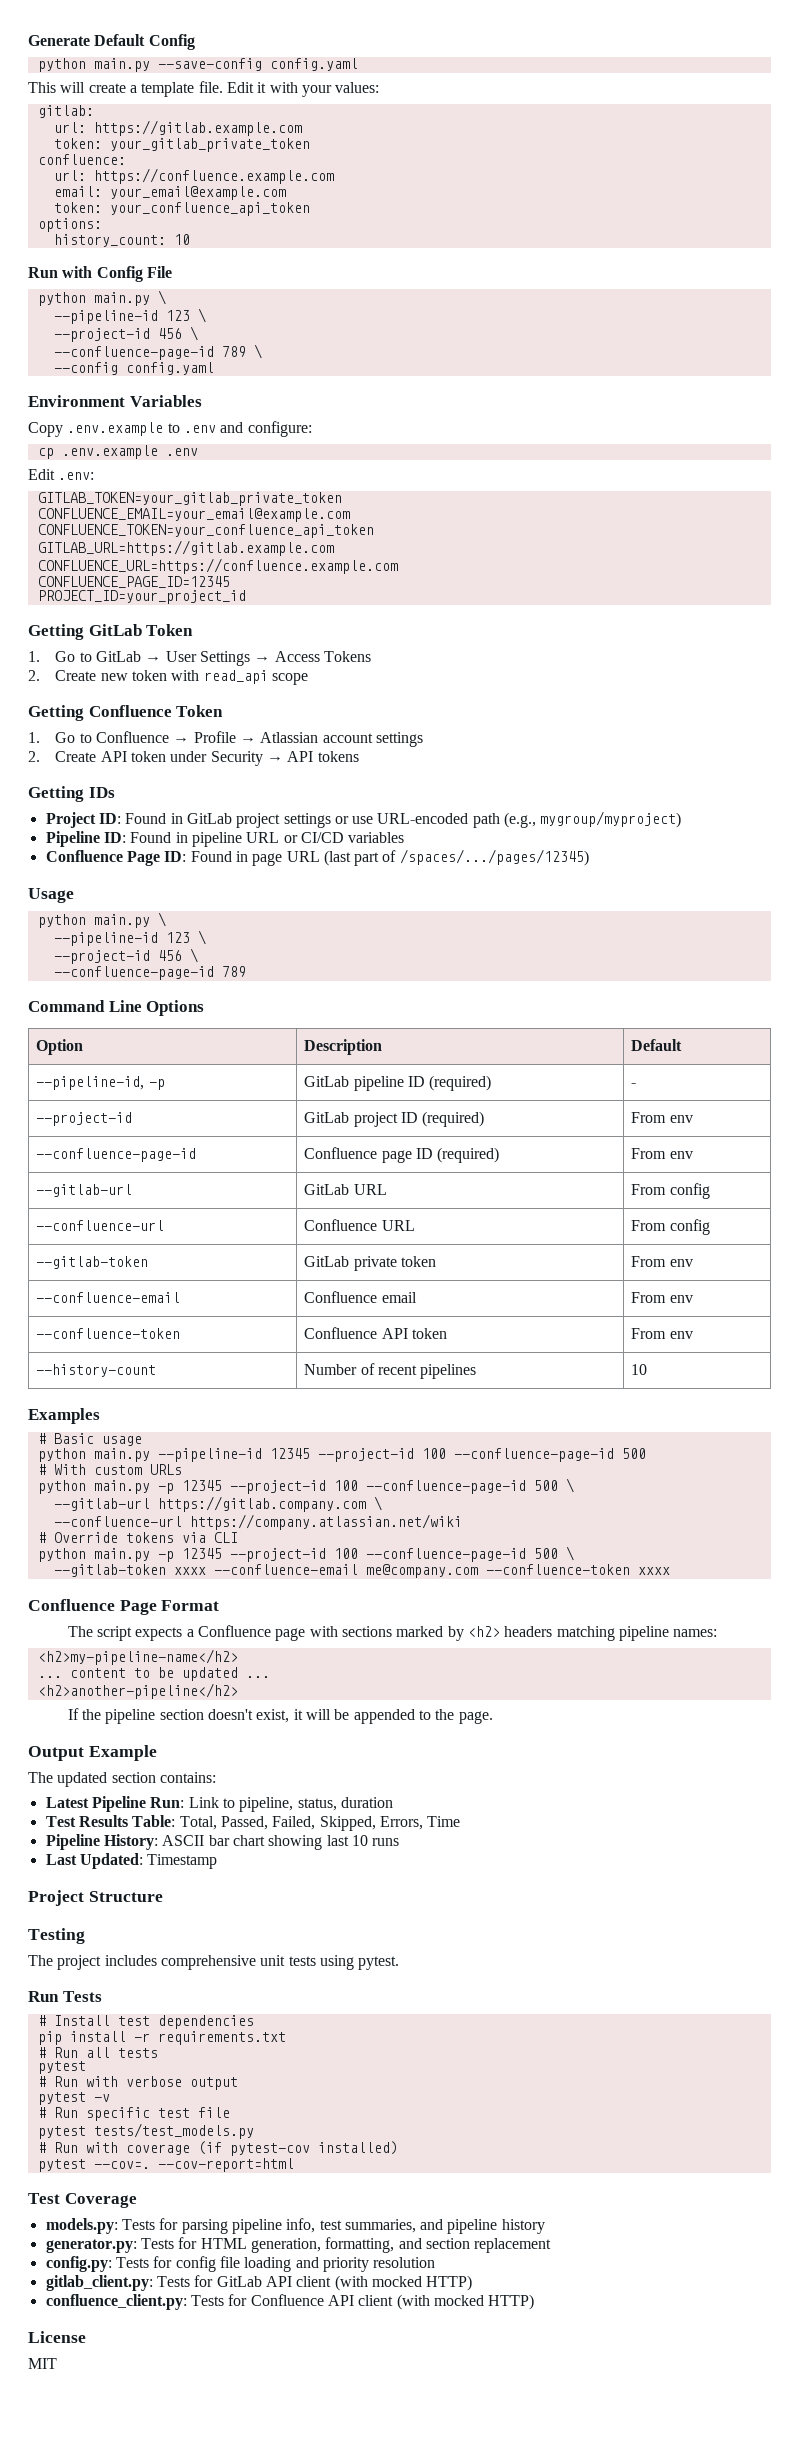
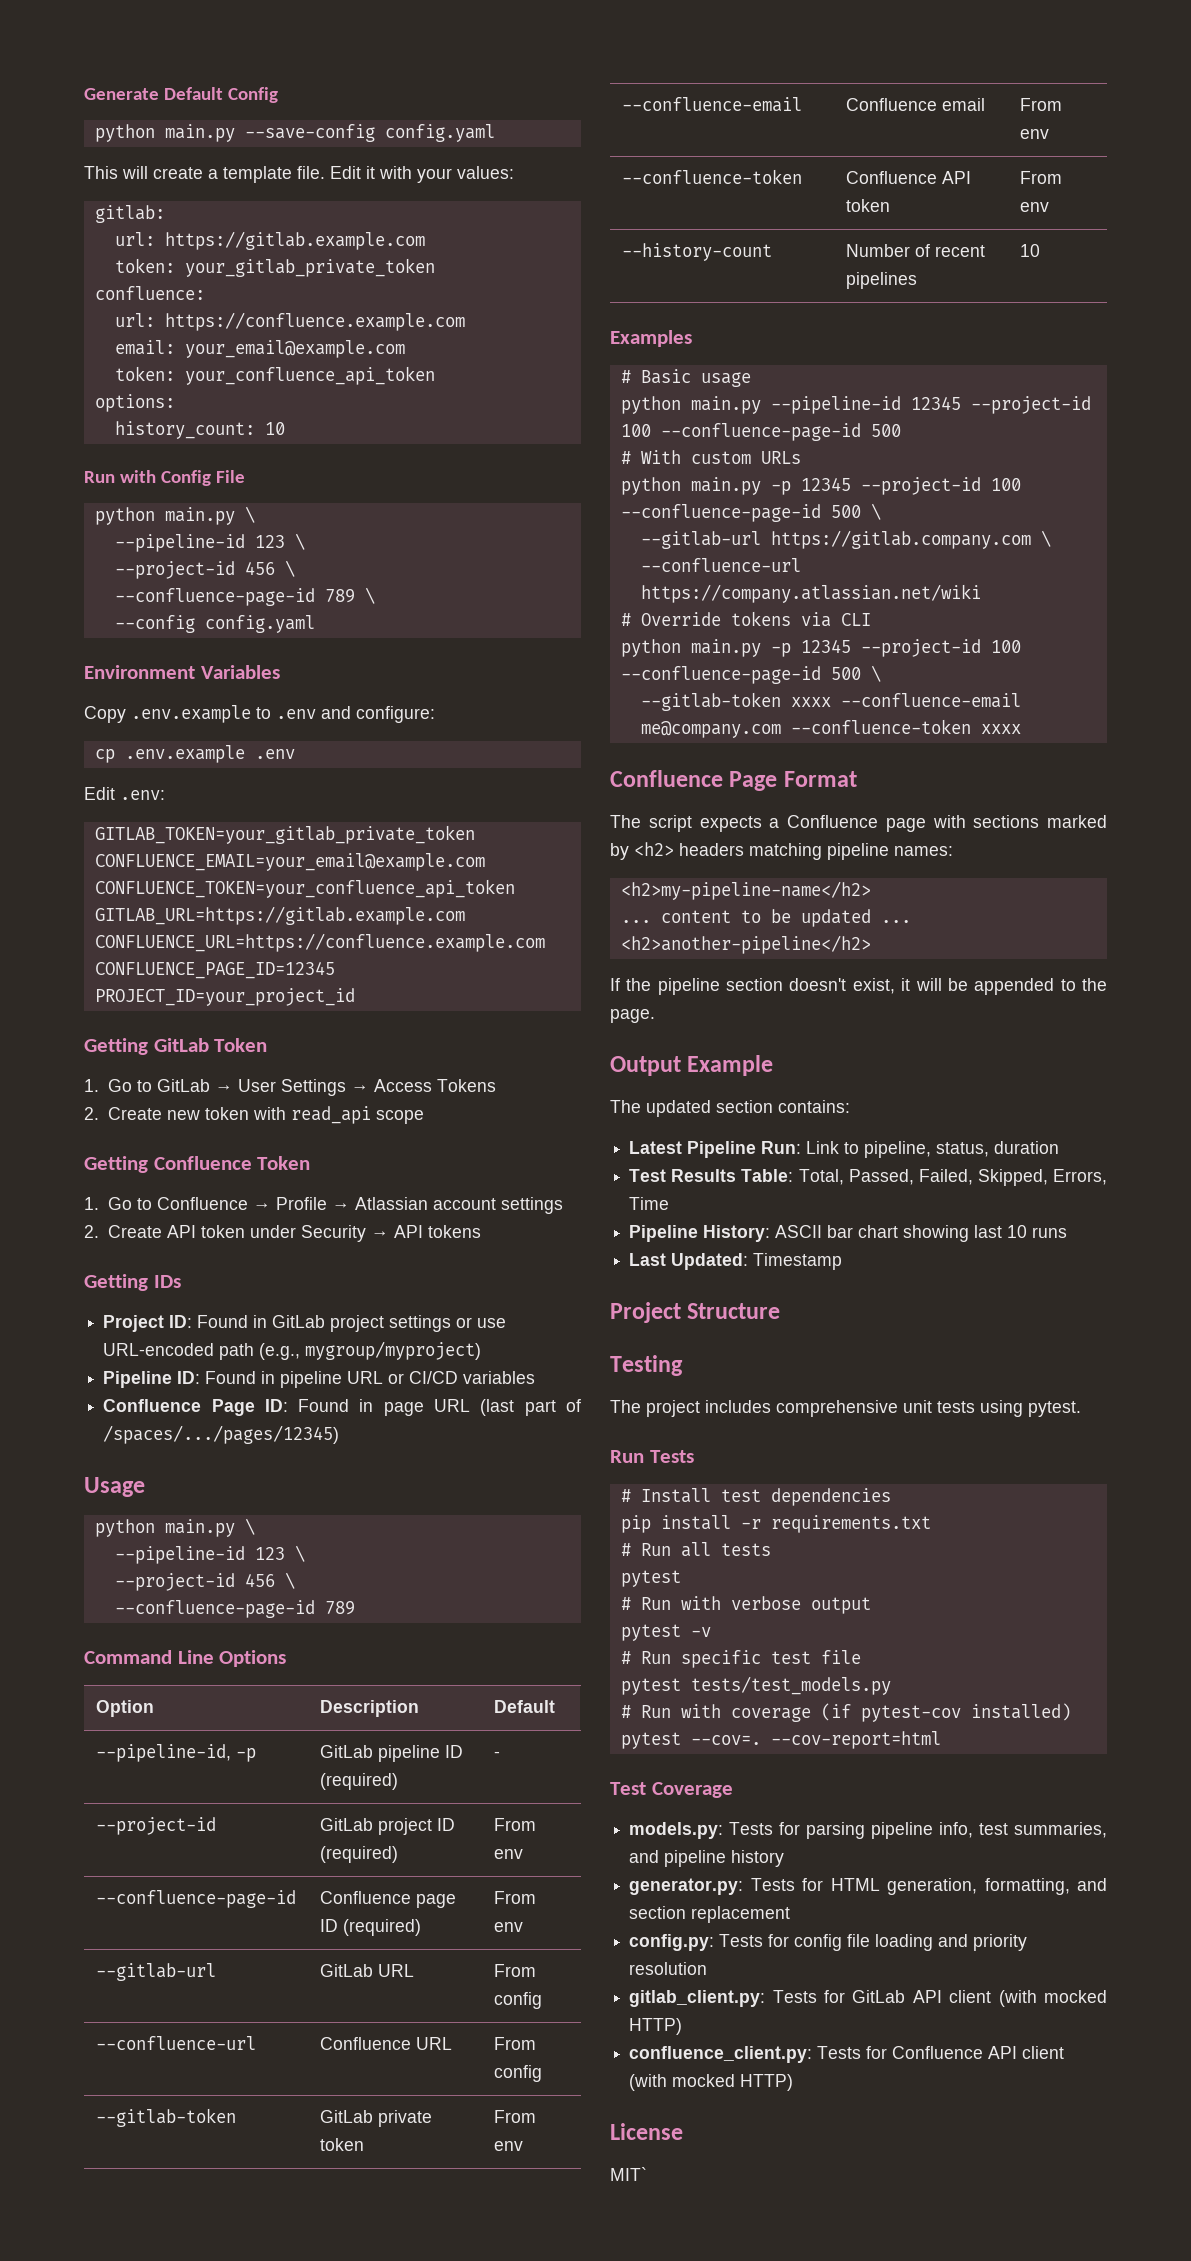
- MIT
+ MIT`

